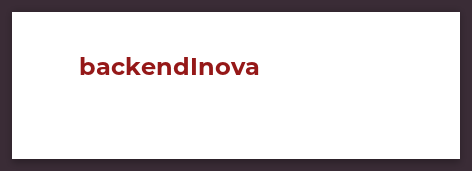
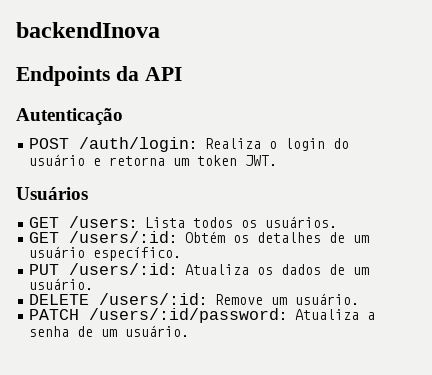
+ Endpoints da API
+ Autenticação
+ POST /auth/login: Realiza o login do usuário e retorna um token JWT.
+ Usuários
+ GET /users: Lista todos os usuários.
+ GET /users/:id: Obtém os detalhes de um usuário específico.
+ PUT /users/:id: Atualiza os dados de um usuário.
+ DELETE /users/:id: Remove um usuário.
+ PATCH /users/:id/password: Atualiza a senha de um usuário.

